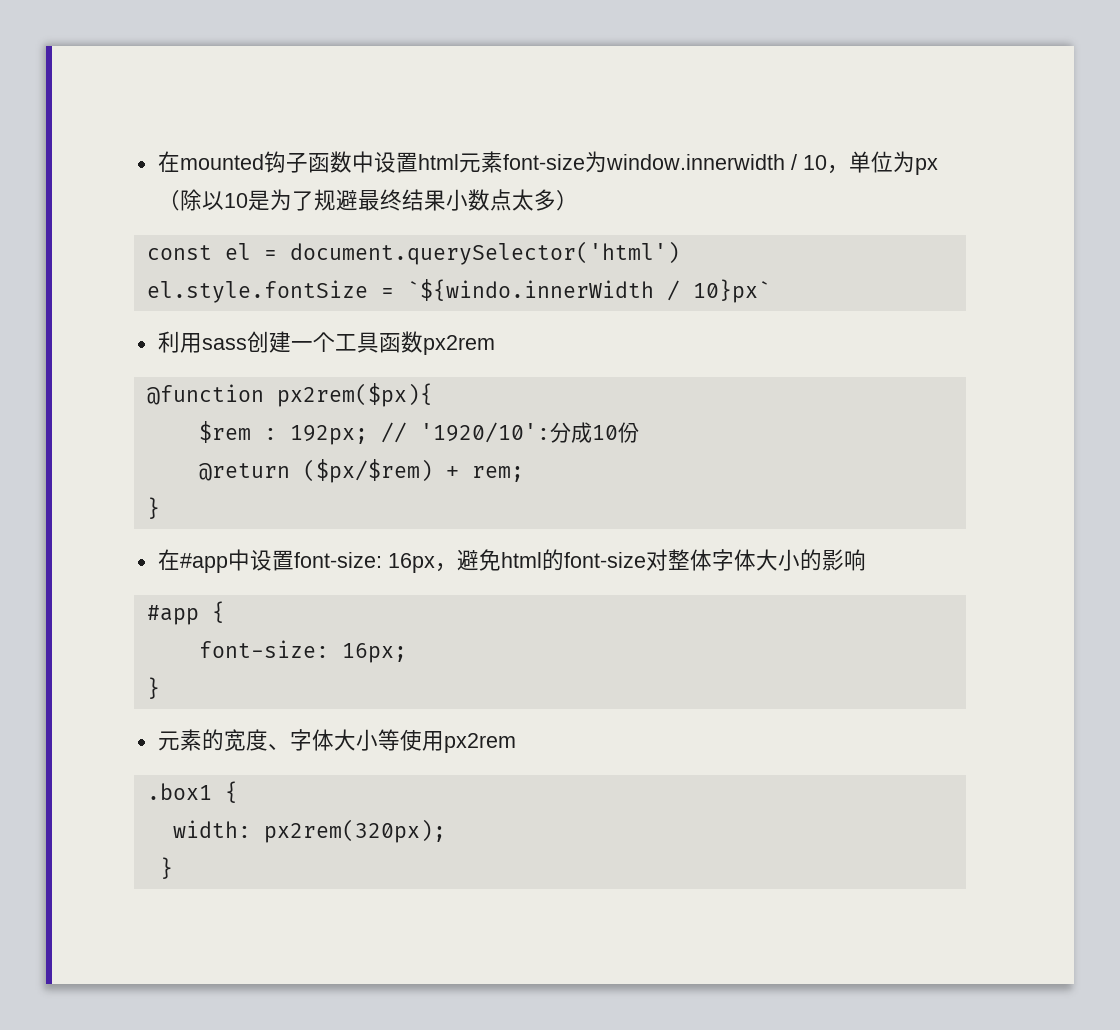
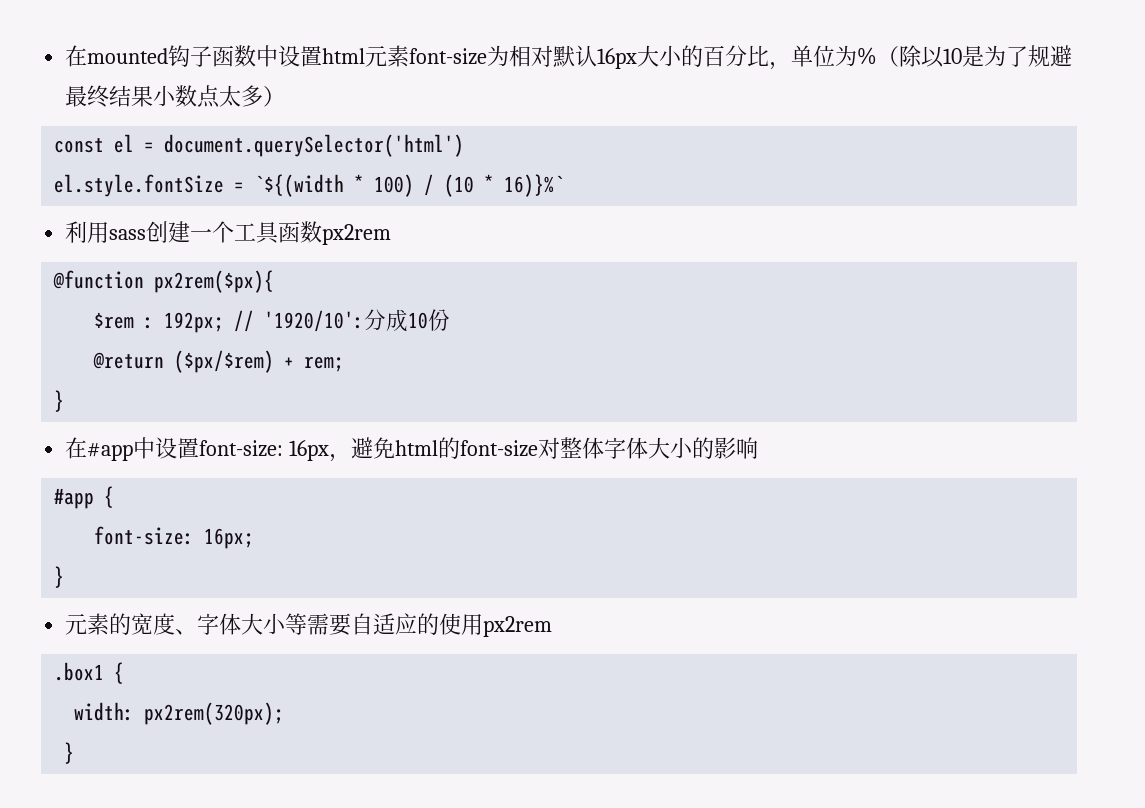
- 在mounted钩子函数中设置html元素font-size为window.innerwidth / 10，单位为px（除以10是为了规避最终结果小数点太多）
+ 在mounted钩子函数中设置html元素font-size为相对默认16px大小的百分比，单位为%（除以10是为了规避最终结果小数点太多）
- el.style.fontSize = `${windo.innerWidth / 10}px`
+ el.style.fontSize = `${(width * 100) / (10 * 16)}%`
- 元素的宽度、字体大小等使用px2rem
+ 元素的宽度、字体大小等需要自适应的使用px2rem

